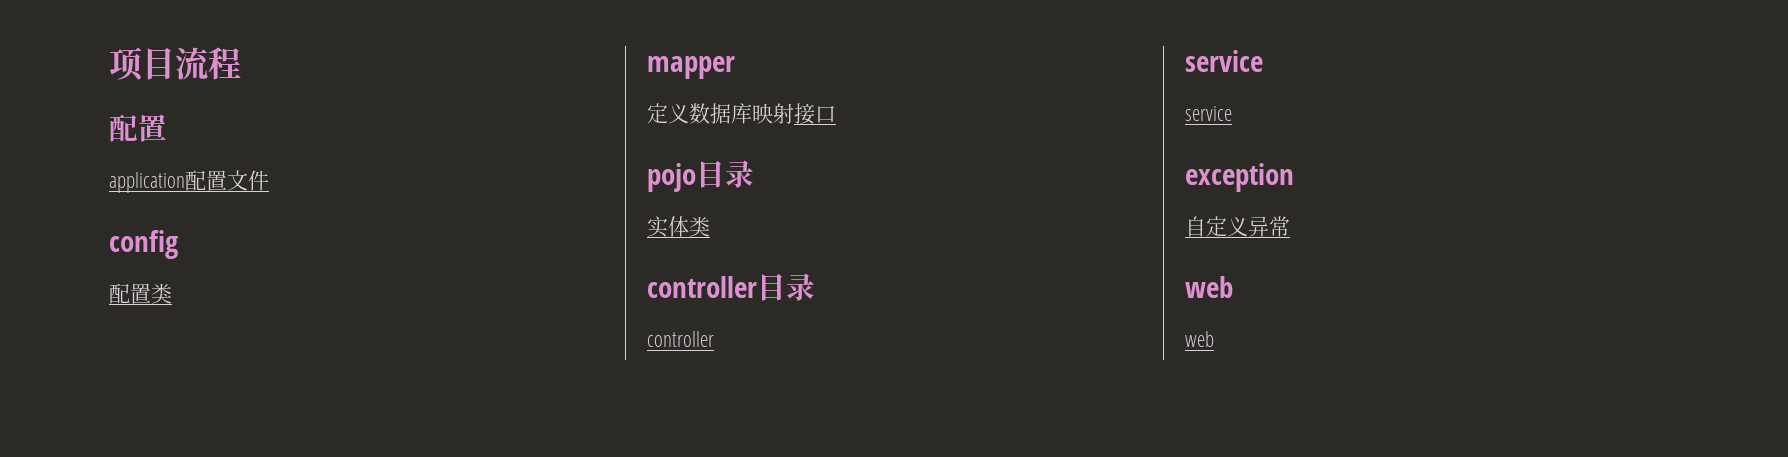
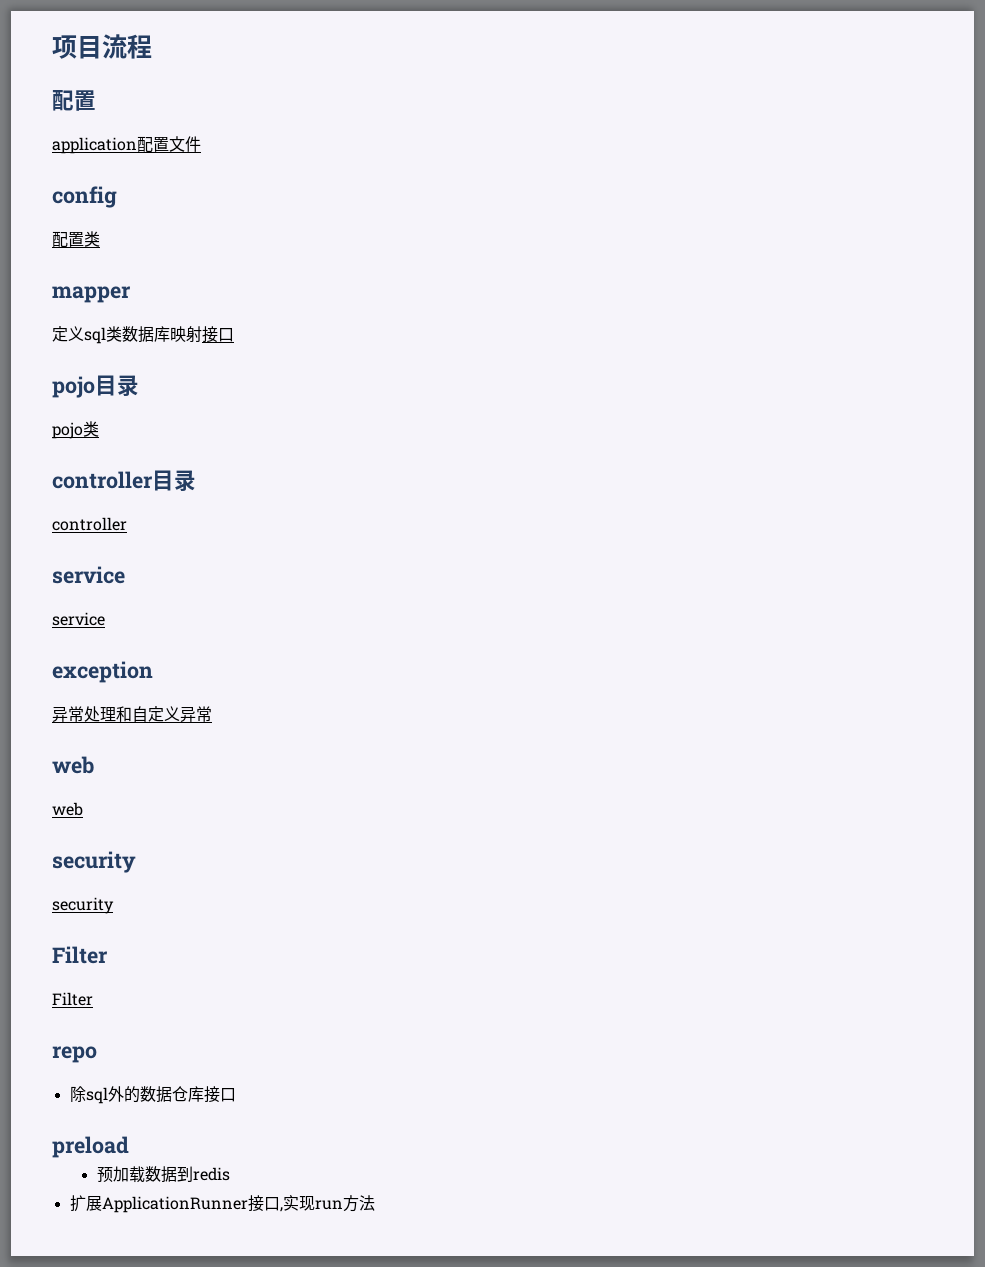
- 定义数据库映射接口
+ 定义sql类数据库映射接口
- 实体类
+ pojo类
- 自定义异常
+ 异常处理和自定义异常
  web
  web
+ security
+ security
+ Filter
+ Filter
+ repo
+ 除sql外的数据仓库接口
+ preload
+ 预加载数据到redis
+ 扩展ApplicationRunner接口,实现run方法

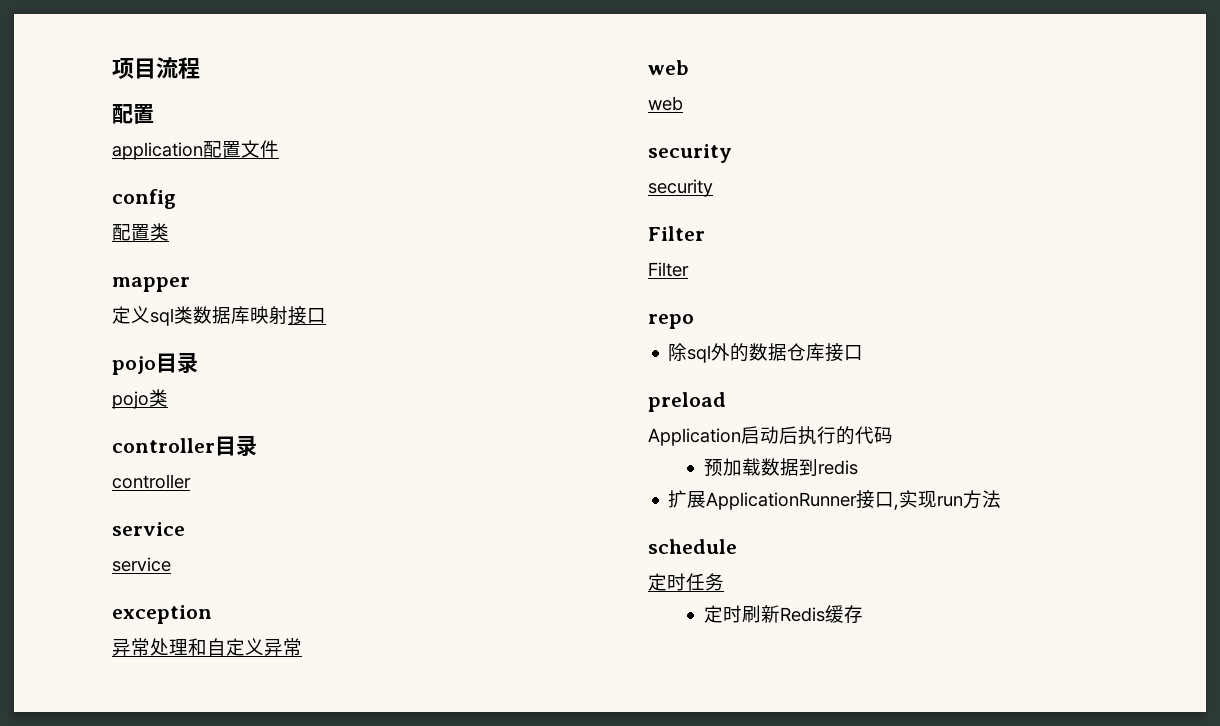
+ Application启动后执行的代码
+ schedule
+ 定时任务
+ 定时刷新Redis缓存

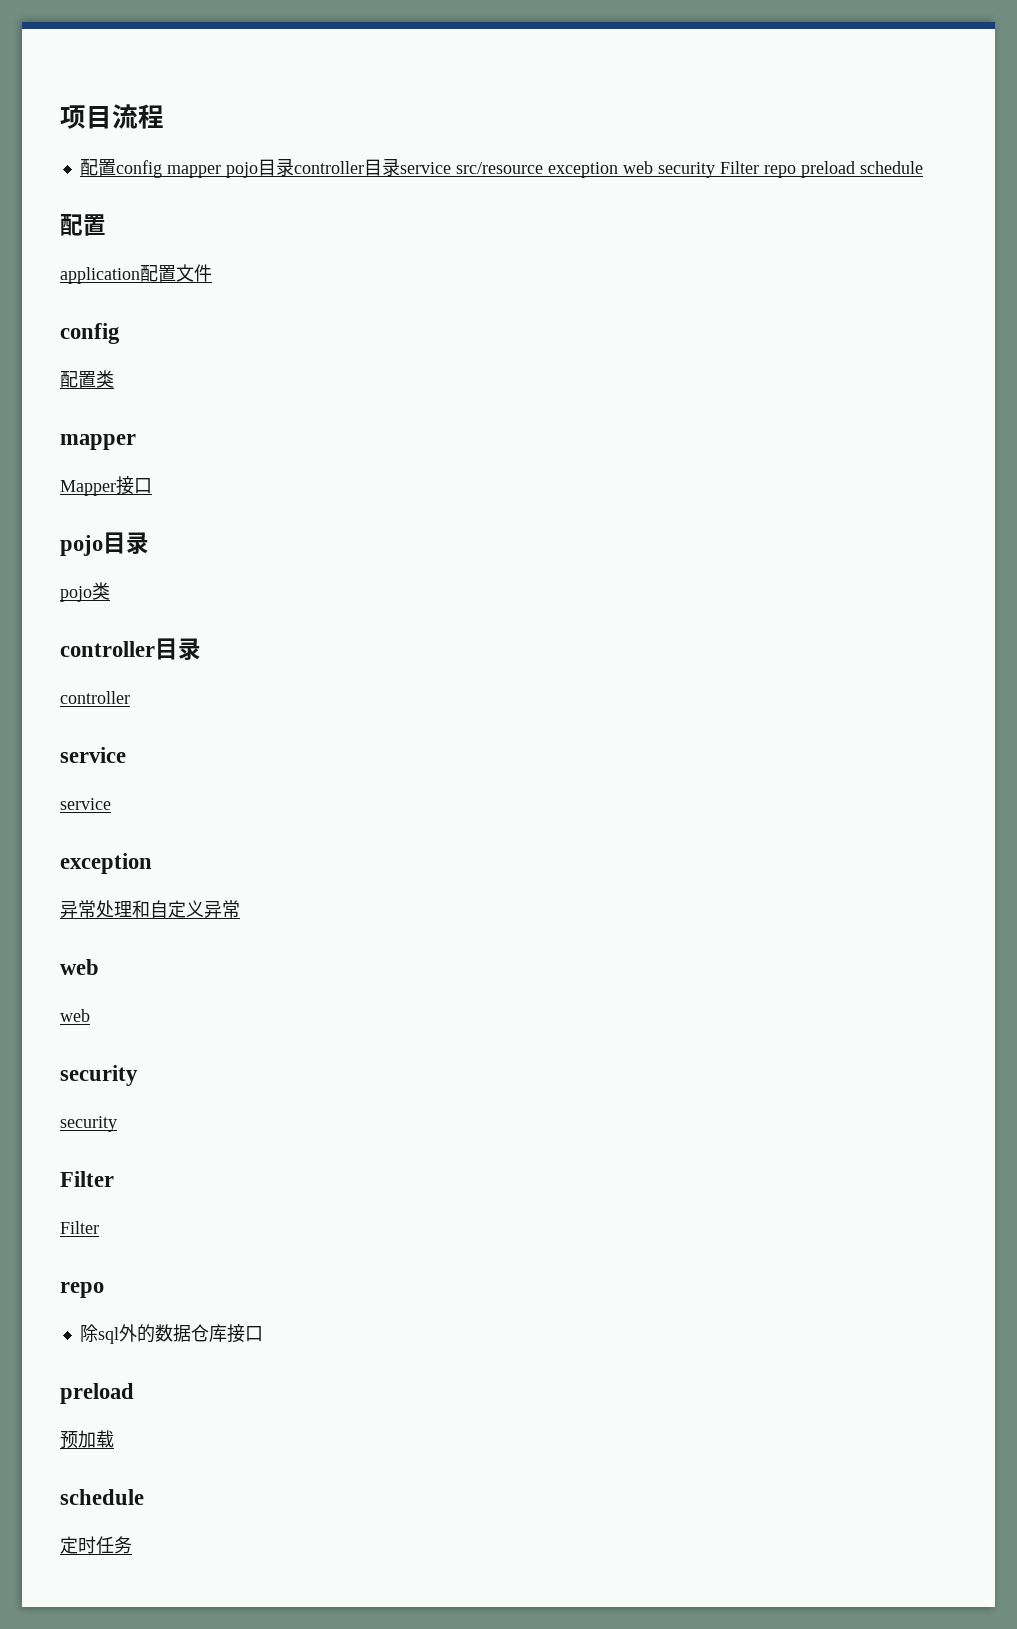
+ 配置config mapper pojo目录controller目录service src/resource exception web security Filter repo preload schedule
- 定义sql类数据库映射接口
+ Mapper接口
- Application启动后执行的代码
- 预加载数据到redis
- 扩展ApplicationRunner接口,实现run方法
+ 预加载
- 定时刷新Redis缓存

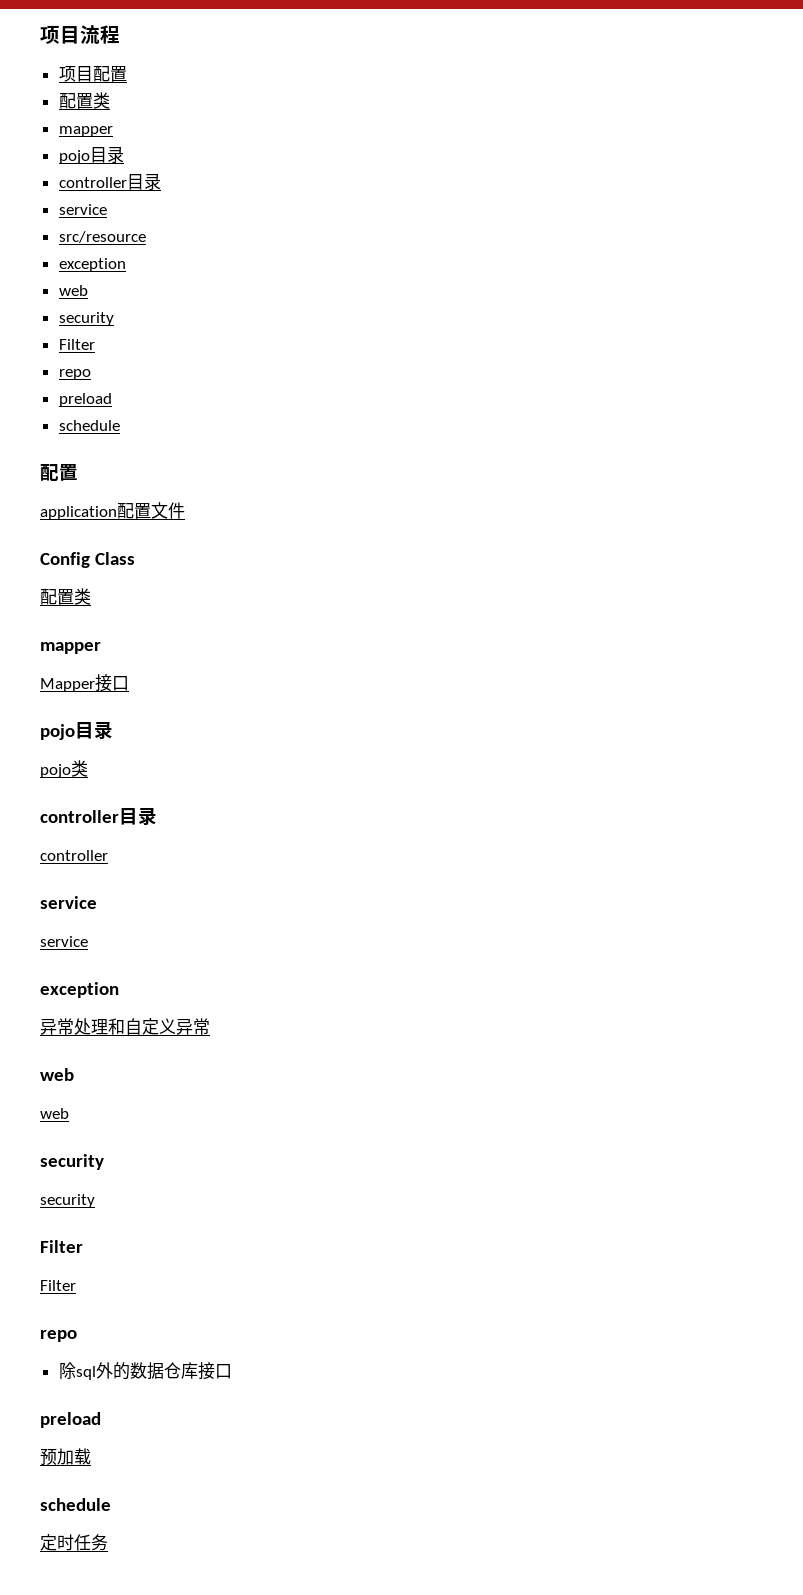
- 配置config mapper pojo目录controller目录service src/resource exception web security Filter repo preload schedule
+ 项目配置
+ 配置类
+ mapper
+ pojo目录
+ controller目录
+ service
+ src/resource
+ exception
+ web
+ security
+ Filter
+ repo
+ preload
+ schedule
  application配置文件
- config
+ Config Class

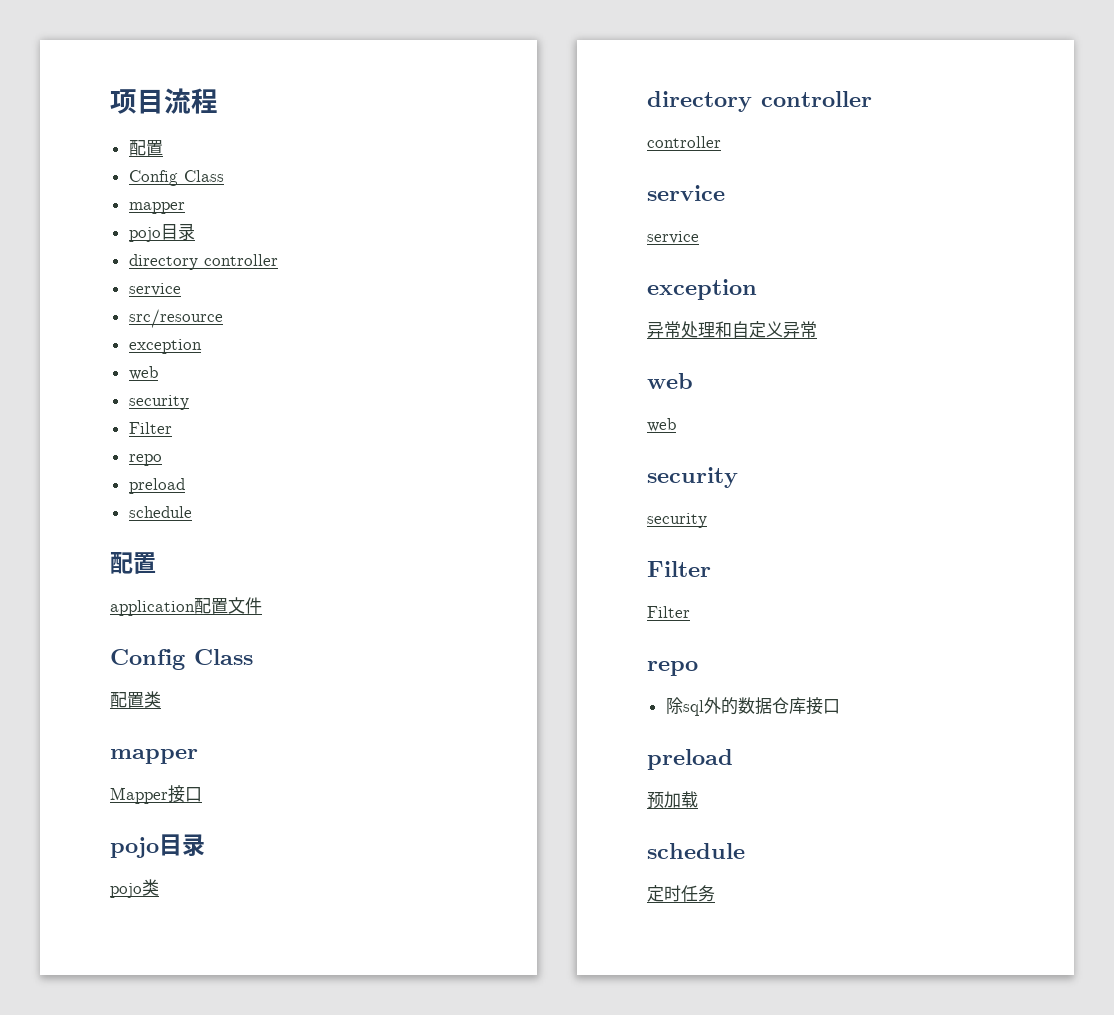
  项目流程
- 项目配置
- 配置类
+ 配置
+ Config Class
  mapper
  pojo目录
- controller目录
+ directory controller
  pojo类
- controller目录
+ directory controller

